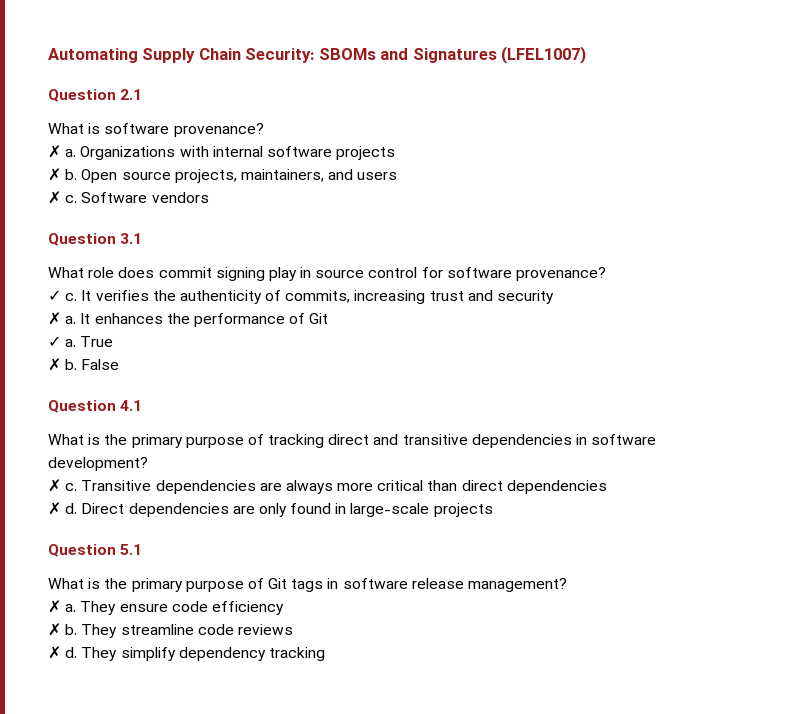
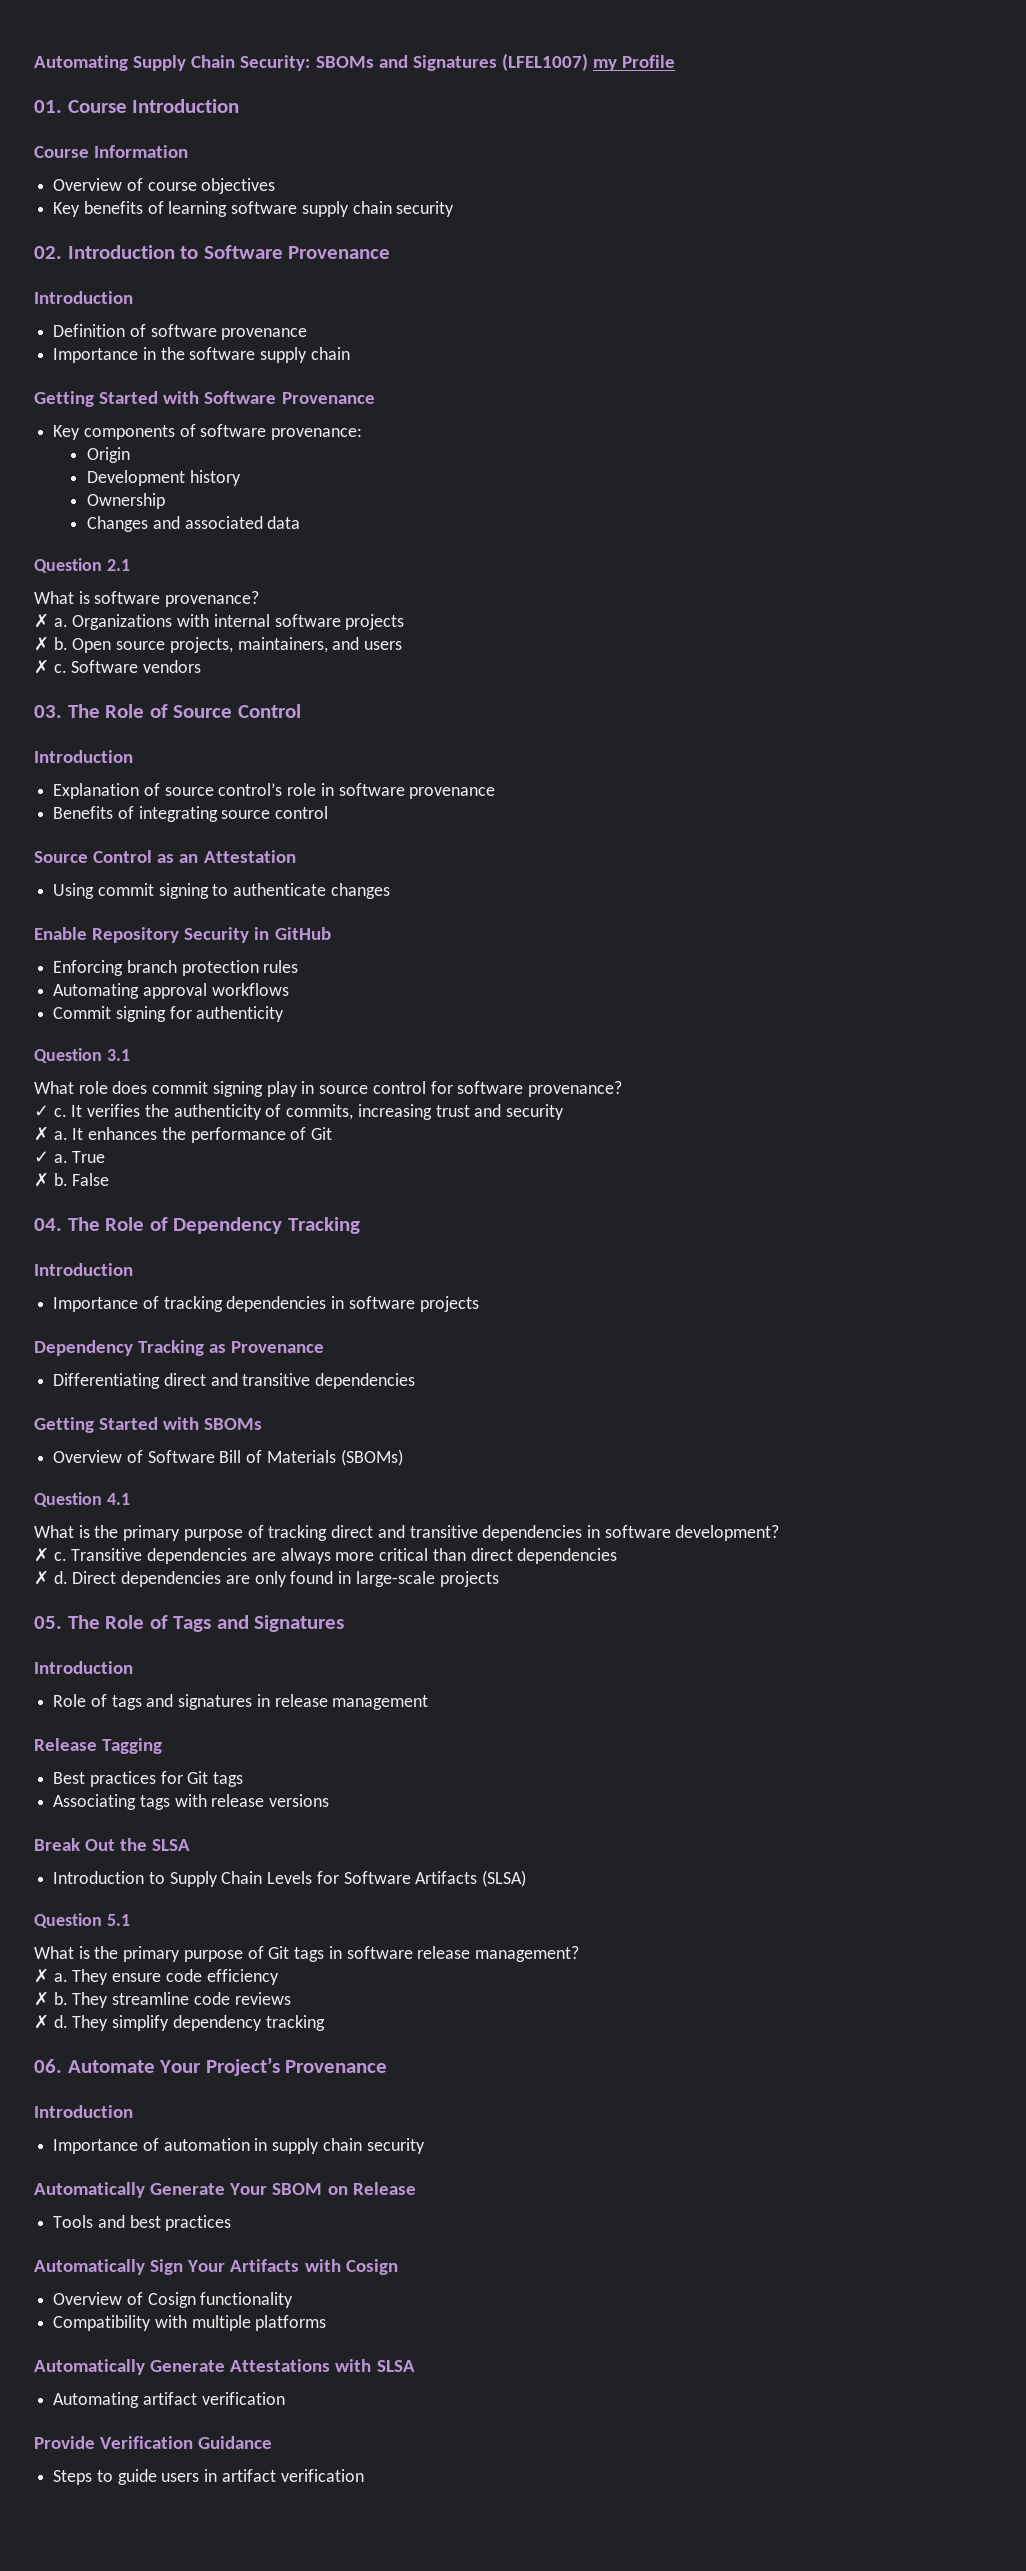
- Automating Supply Chain Security: SBOMs and Signatures (LFEL1007)
+ Automating Supply Chain Security: SBOMs and Signatures (LFEL1007) my Profile
+ 01. Course Introduction
+ Course Information
+ Overview of course objectives
+ Key benefits of learning software supply chain security
+ 02. Introduction to Software Provenance
+ Introduction
+ Definition of software provenance
+ Importance in the software supply chain
+ Getting Started with Software Provenance
+ Key components of software provenance:
+ Origin
+ Development history
+ Ownership
+ Changes and associated data
+ 03. The Role of Source Control
+ Introduction
+ Explanation of source control’s role in software provenance
+ Benefits of integrating source control
+ Source Control as an Attestation
+ Using commit signing to authenticate changes
+ Enable Repository Security in GitHub
+ Enforcing branch protection rules
+ Automating approval workflows
+ Commit signing for authenticity
+ 04. The Role of Dependency Tracking
+ Introduction
+ Importance of tracking dependencies in software projects
+ Dependency Tracking as Provenance
+ Differentiating direct and transitive dependencies
+ Getting Started with SBOMs
+ Overview of Software Bill of Materials (SBOMs)
+ 05. The Role of Tags and Signatures
+ Introduction
+ Role of tags and signatures in release management
+ Release Tagging
+ Best practices for Git tags
+ Associating tags with release versions
+ Break Out the SLSA
+ Introduction to Supply Chain Levels for Software Artifacts (SLSA)
+ 06. Automate Your Project’s Provenance
+ Introduction
+ Importance of automation in supply chain security
+ Automatically Generate Your SBOM on Release
+ Tools and best practices
+ Automatically Sign Your Artifacts with Cosign
+ Overview of Cosign functionality
+ Compatibility with multiple platforms
+ Automatically Generate Attestations with SLSA
+ Automating artifact verification
+ Provide Verification Guidance
+ Steps to guide users in artifact verification

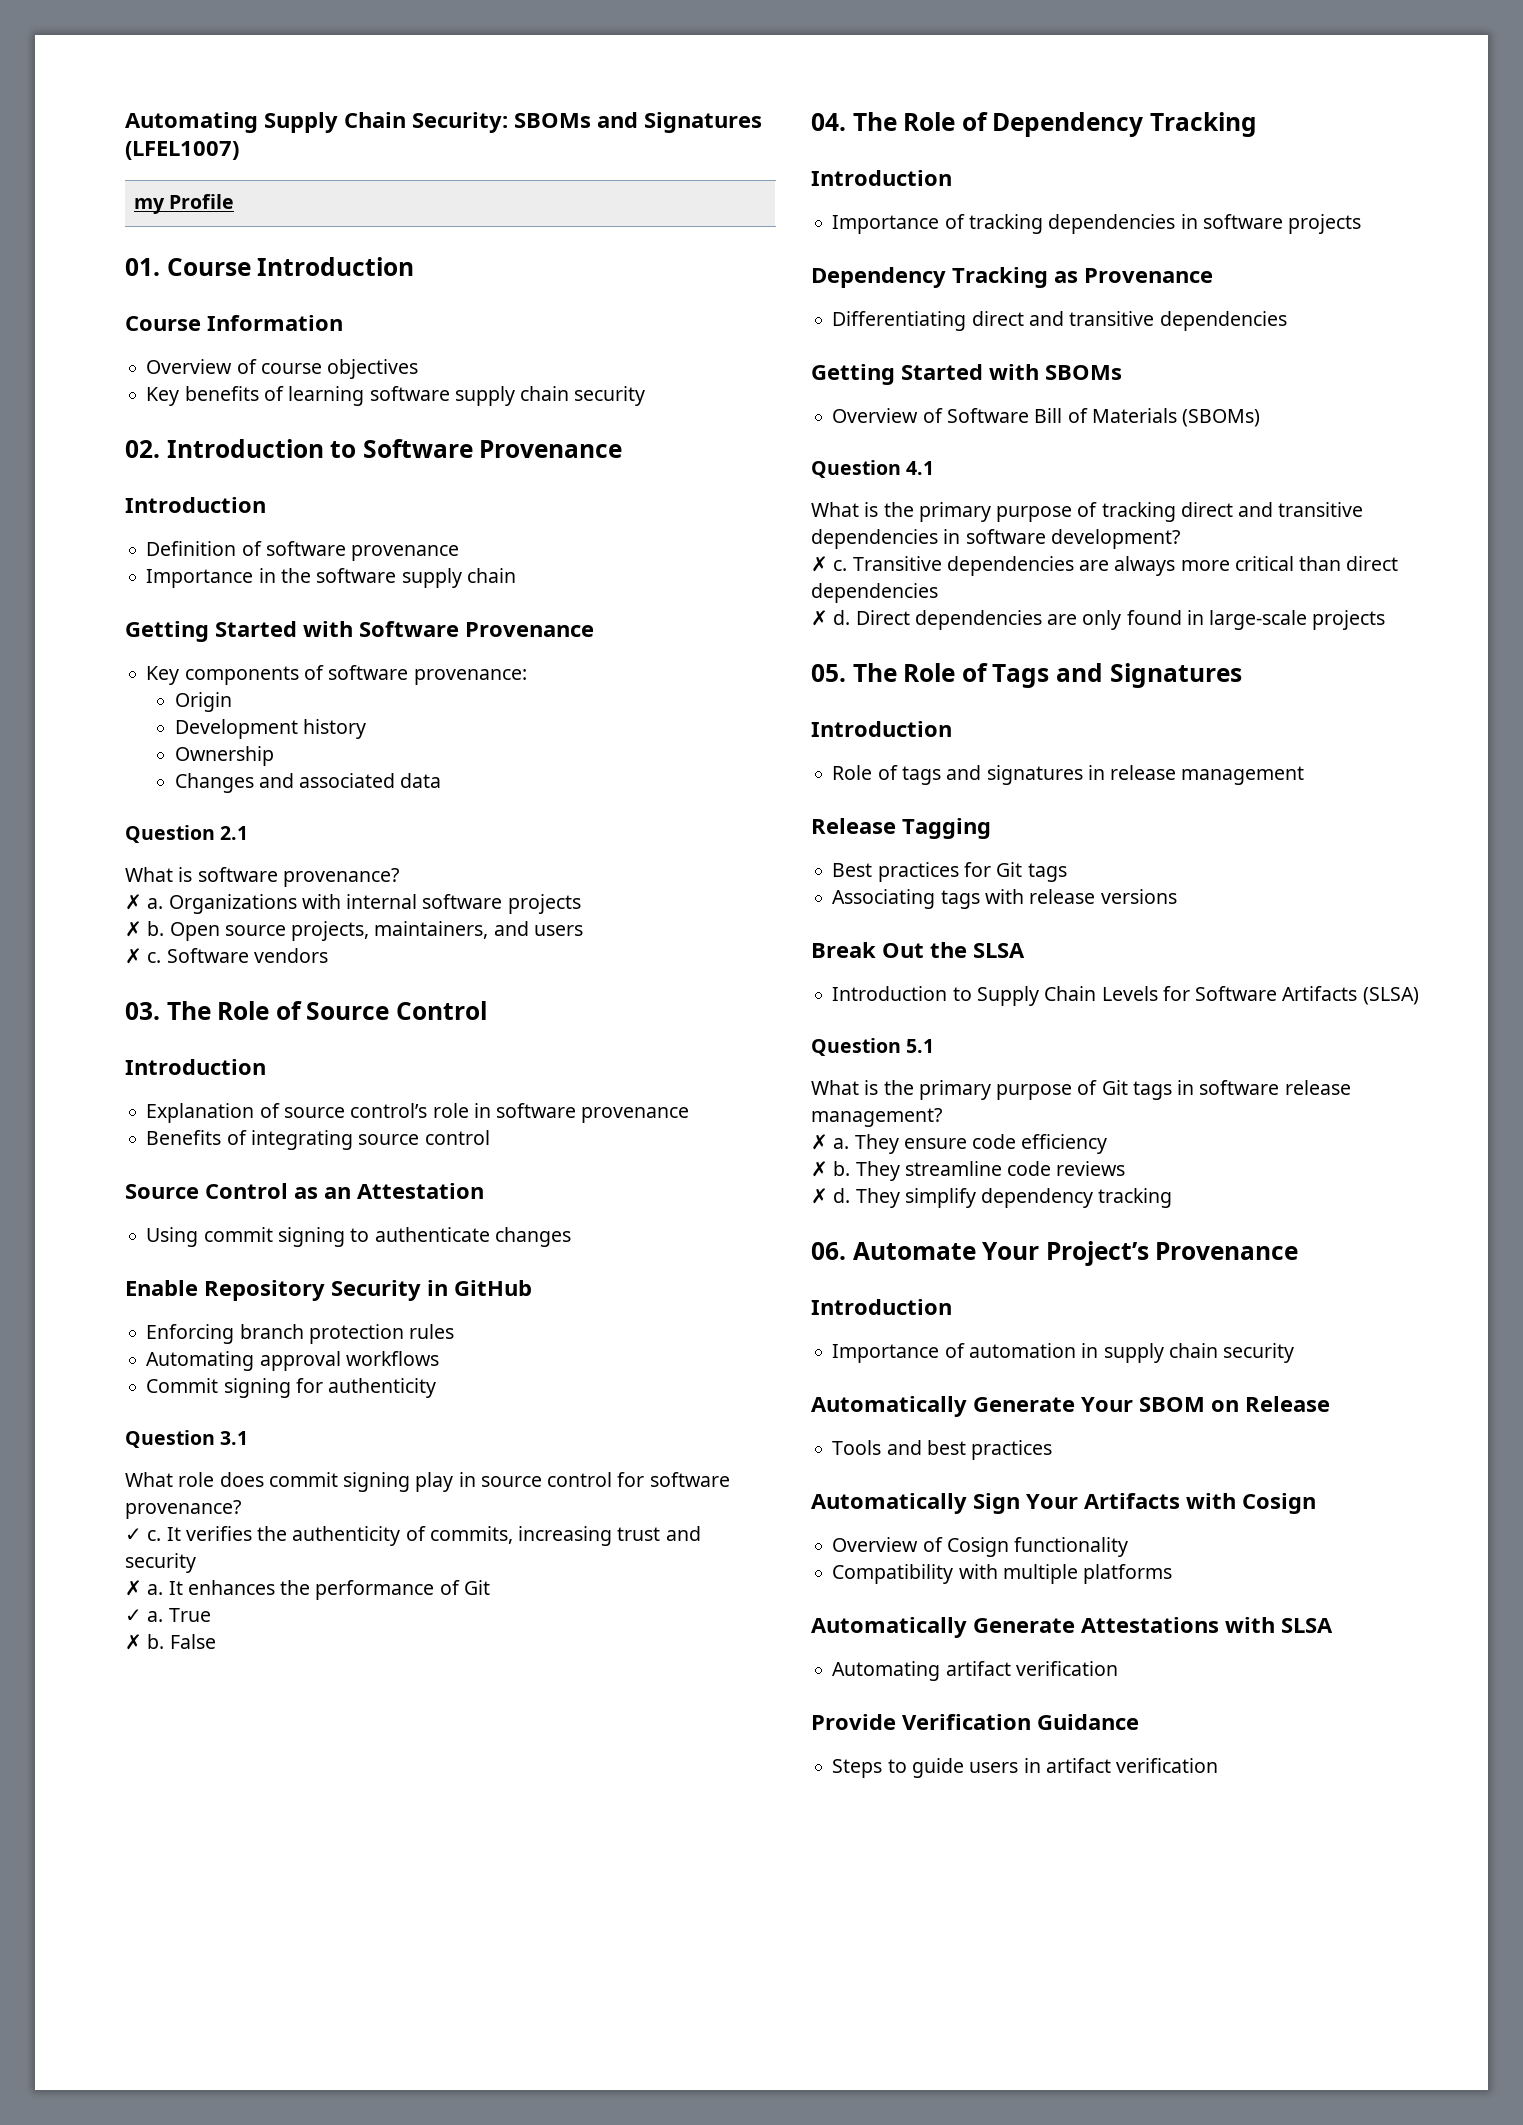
- Automating Supply Chain Security: SBOMs and Signatures (LFEL1007) my Profile
+ Automating Supply Chain Security: SBOMs and Signatures (LFEL1007)
+ my Profile

